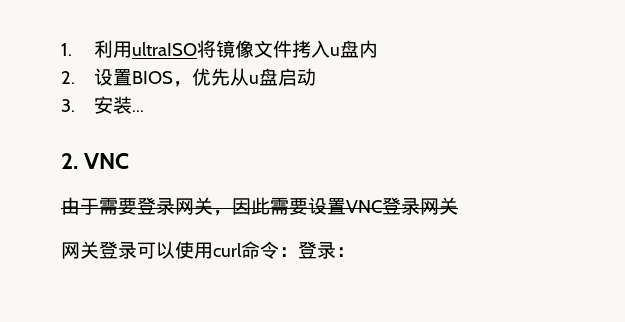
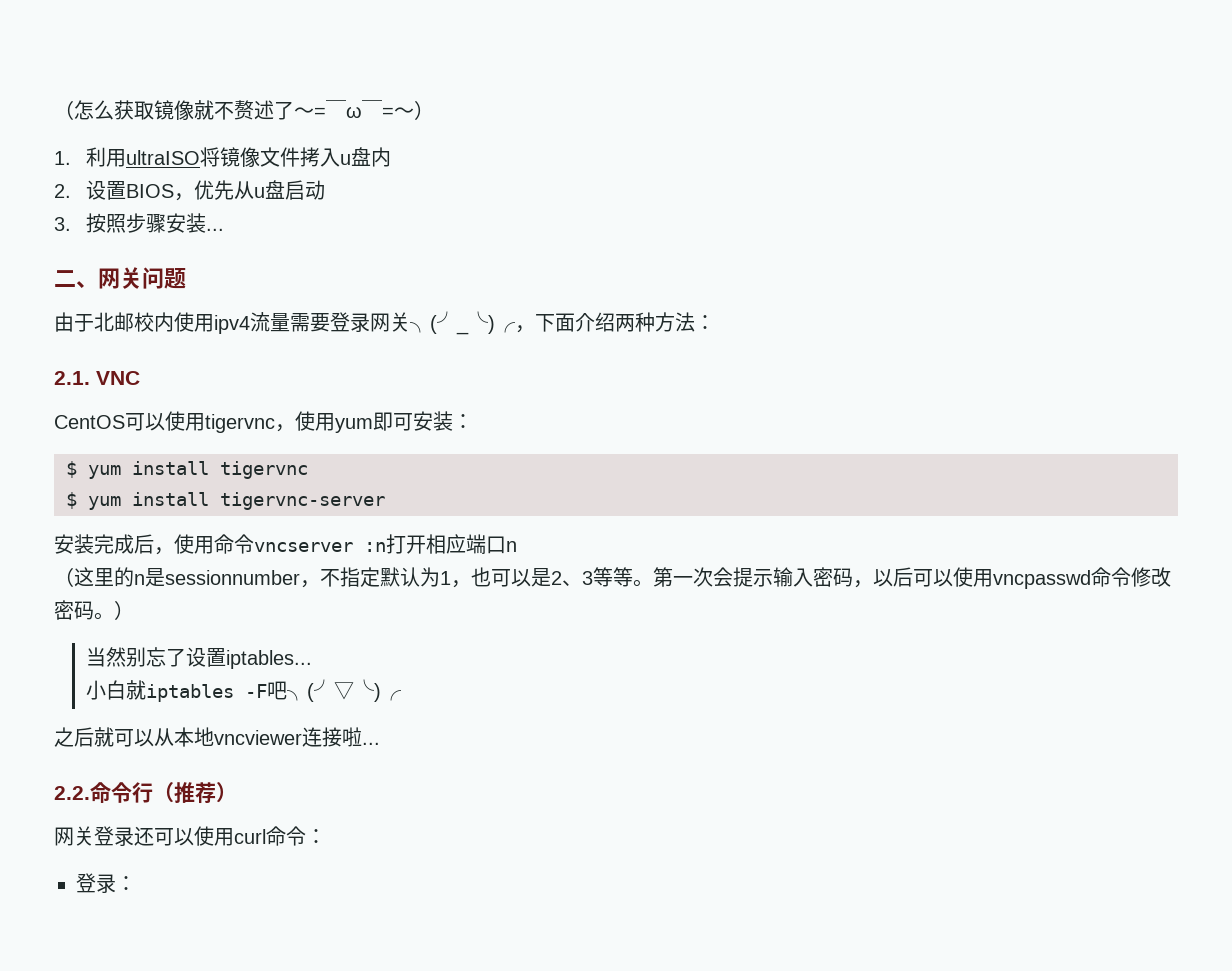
+ （怎么获取镜像就不赘述了～=￣ω￣=～）
- 3.安装...
+ 3.按照步骤安装...
- 2. VNC
- 由于需要登录网关，因此需要设置VNC登录网关
+ 二、网关问题
+ 由于北邮校内使用ipv4流量需要登录网关╮(╯_╰)╭，下面介绍两种方法：
+ 2.1. VNC
+ CentOS可以使用tigervnc，使用yum即可安装：
+ $ yum install tigervnc
+ $ yum install tigervnc-server
+ 安装完成后，使用命令vncserver :n打开相应端口n
+ （这里的n是sessionnumber，不指定默认为1，也可以是2、3等等。第一次会提示输入密码，以后可以使用vncpasswd命令修改密码。）
+ 当然别忘了设置iptables...
+ 小白就iptables -F吧╮(╯▽╰)╭
+ 之后就可以从本地vncviewer连接啦...
+ 2.2.命令行（推荐）
- 网关登录可以使用curl命令：登录：
+ 网关登录还可以使用curl命令：
+ 登录：

